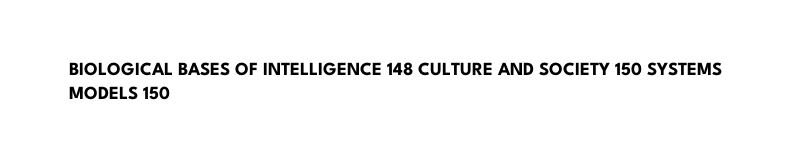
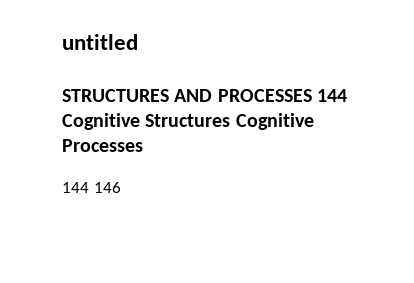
- BIOLOGICAL BASES OF INTELLIGENCE 148 CULTURE AND SOCIETY 150 SYSTEMS MODELS 150
+ untitled
+ STRUCTURES AND PROCESSES 144 Cognitive Structures Cognitive Processes
+ 144 146

